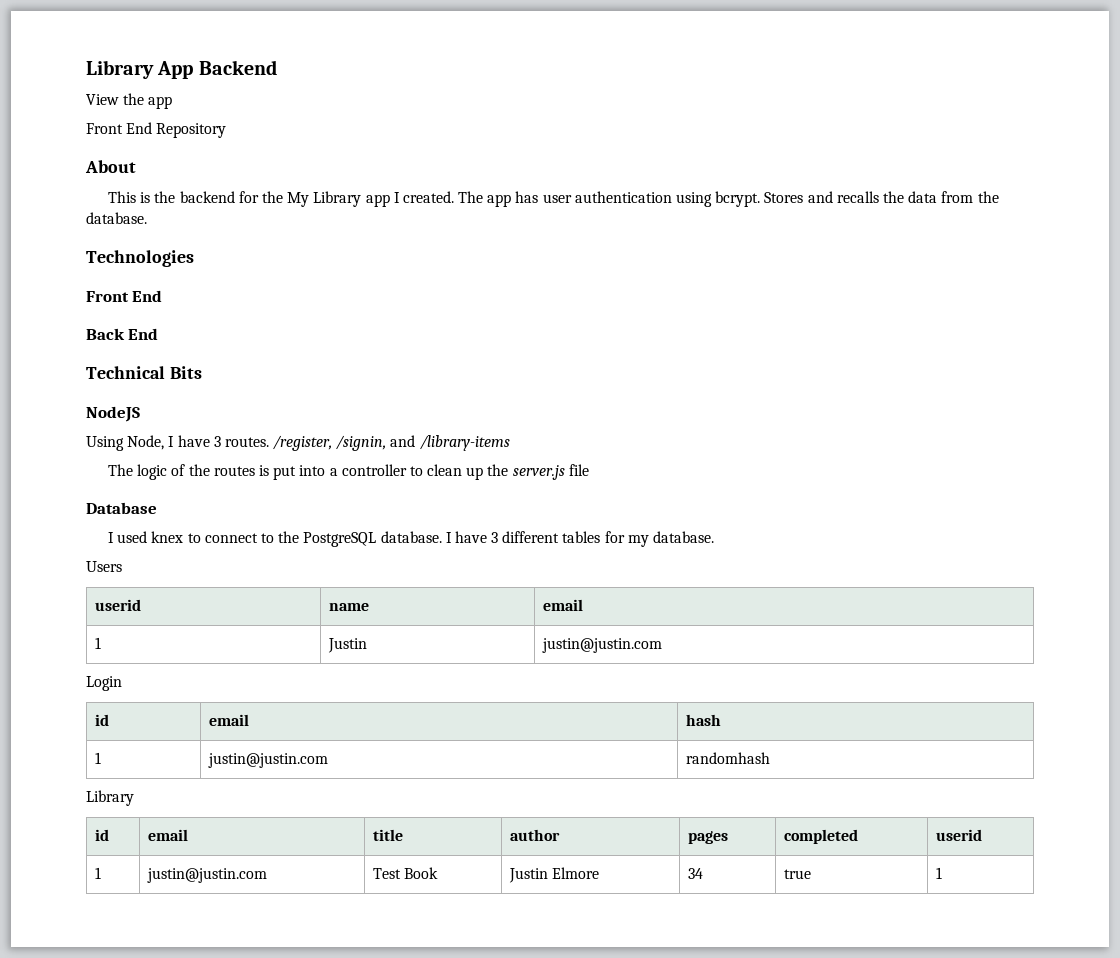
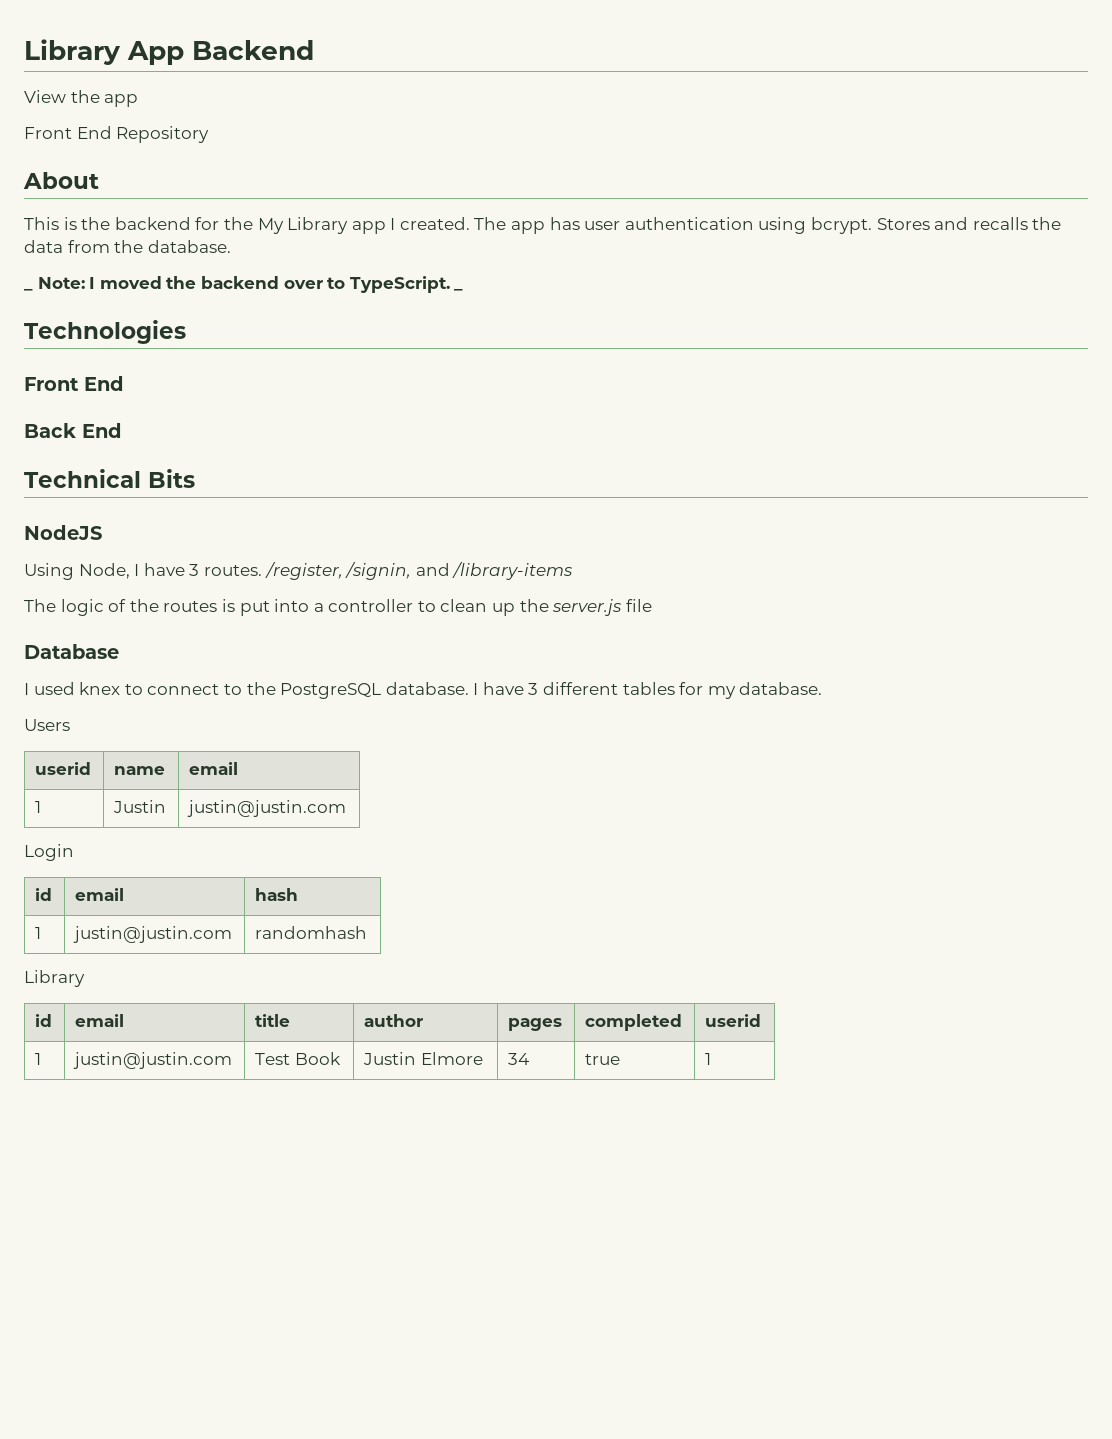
+ _ Note: I moved the backend over to TypeScript. _

